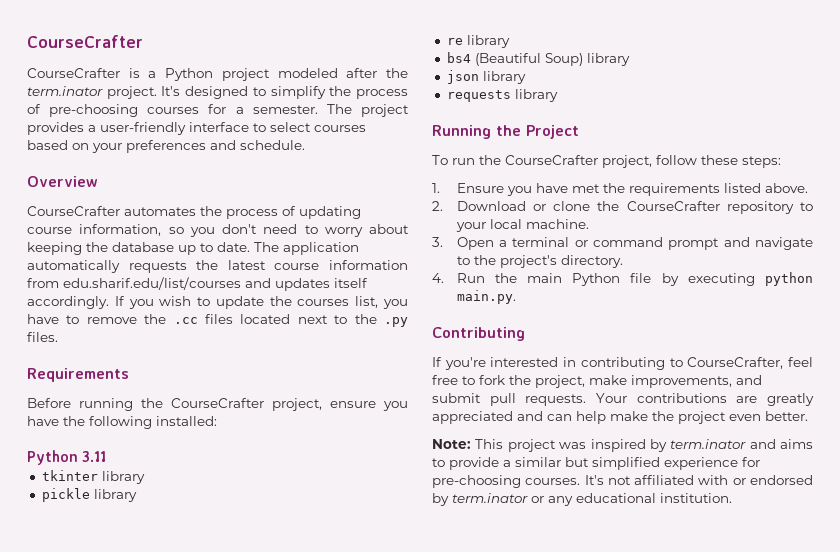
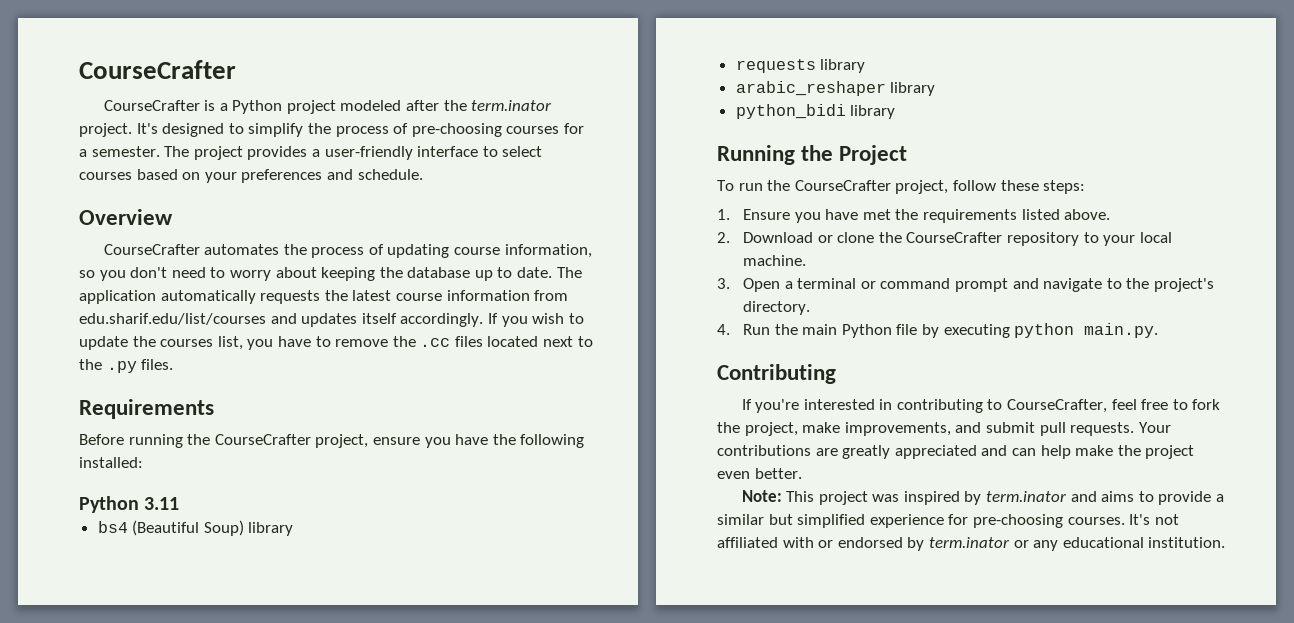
- tkinter library
- pickle library
- re library
- json library
  requests library
+ arabic_reshaper library
+ python_bidi library

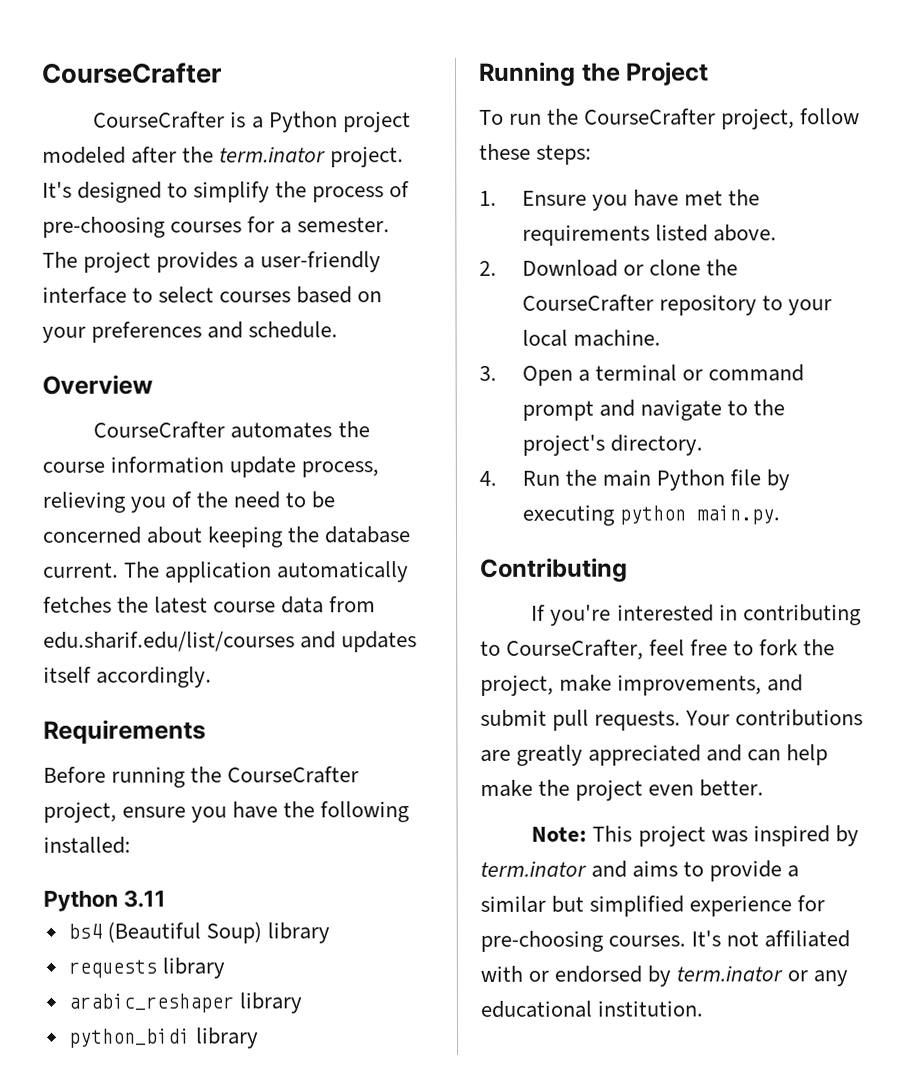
- CourseCrafter automates the process of updating course information, so you don't need to worry about keeping the database up to date.
+ CourseCrafter automates the course information update process, relieving you of the need to be concerned about keeping the database current.
- The application automatically requests the latest course information from edu.sharif.edu/list/courses and updates itself accordingly. If you wish to update the courses list, you have to remove the .cc files located next to the .py files.
+ The application automatically fetches the latest course data from edu.sharif.edu/list/courses and updates itself accordingly.

